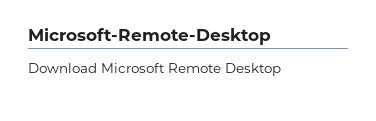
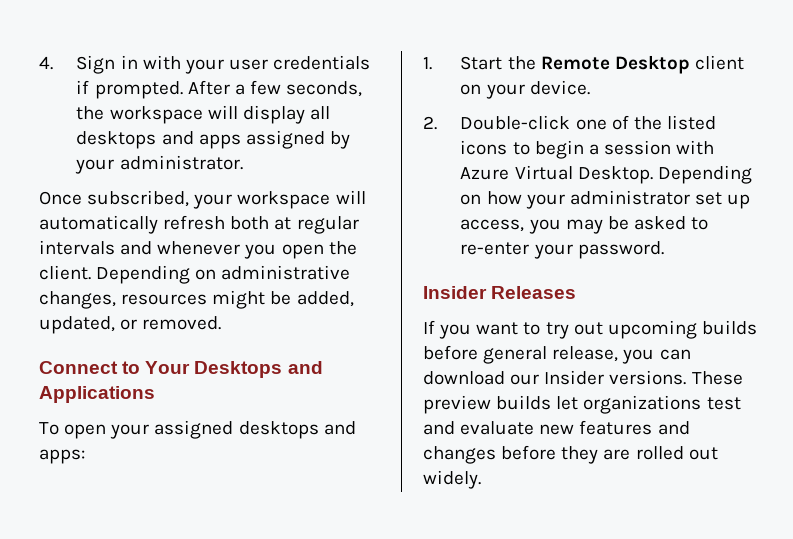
- Microsoft-Remote-Desktop
- Download Microsoft Remote Desktop
+ 4. Sign in with your user credentials if prompted. After a few seconds, the workspace will display all desktops and apps assigned by your administrator.
+ Once subscribed, your workspace will automatically refresh both at regular intervals and whenever you open the client. Depending on administrative changes, resources might be added, updated, or removed.
+ Connect to Your Desktops and Applications
+ To open your assigned desktops and apps:
+ 1. Start the Remote Desktop client on your device.
+ 2. Double-click one of the listed icons to begin a session with Azure Virtual Desktop. Depending on how your administrator set up access, you may be asked to re-enter your password.
+ Insider Releases
+ If you want to try out upcoming builds before general release, you can download our Insider versions. These preview builds let organizations test and evaluate new features and changes before they are rolled out widely.

